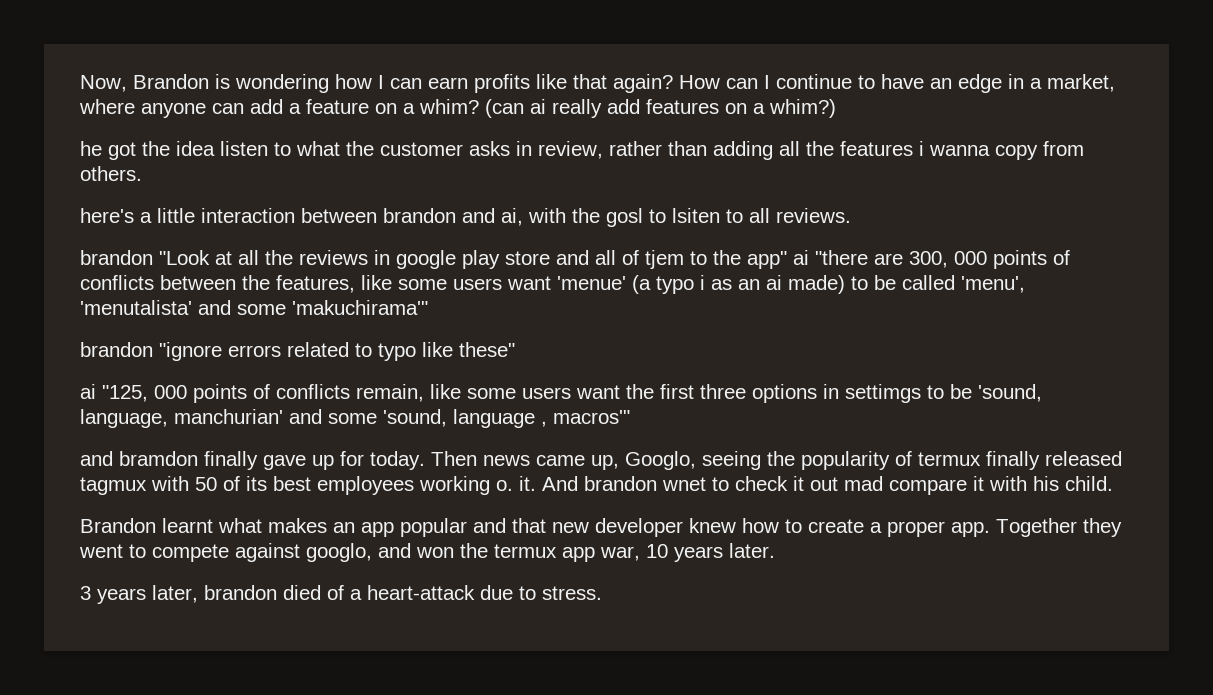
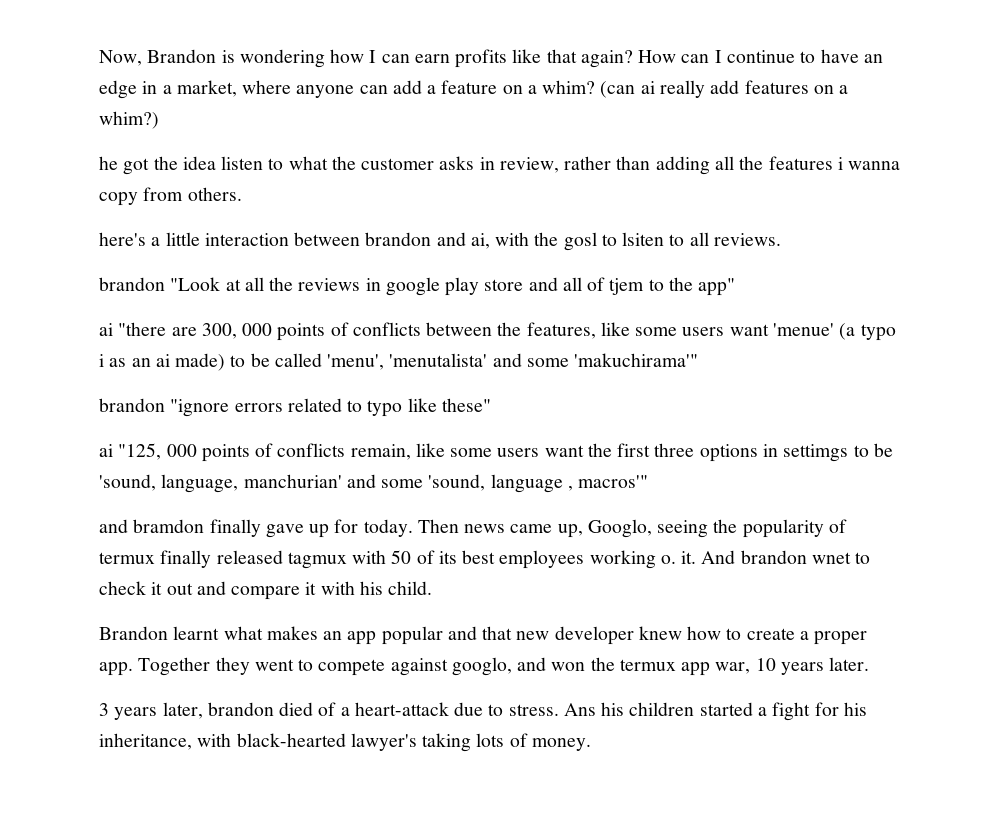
- brandon "Look at all the reviews in google play store and all of tjem to the app" ai "there are 300, 000 points of conflicts between the features, like some users want 'menue' (a typo i as an ai made) to be called 'menu', 'menutalista' and some 'makuchirama'"
+ brandon "Look at all the reviews in google play store and all of tjem to the app"
+ ai "there are 300, 000 points of conflicts between the features, like some users want 'menue' (a typo i as an ai made) to be called 'menu', 'menutalista' and some 'makuchirama'"
- And brandon wnet to check it out mad compare it with his child.
+ And brandon wnet to check it out and compare it with his child.
+ Ans his children started a fight for his inheritance, with black-hearted lawyer's taking lots of money.

